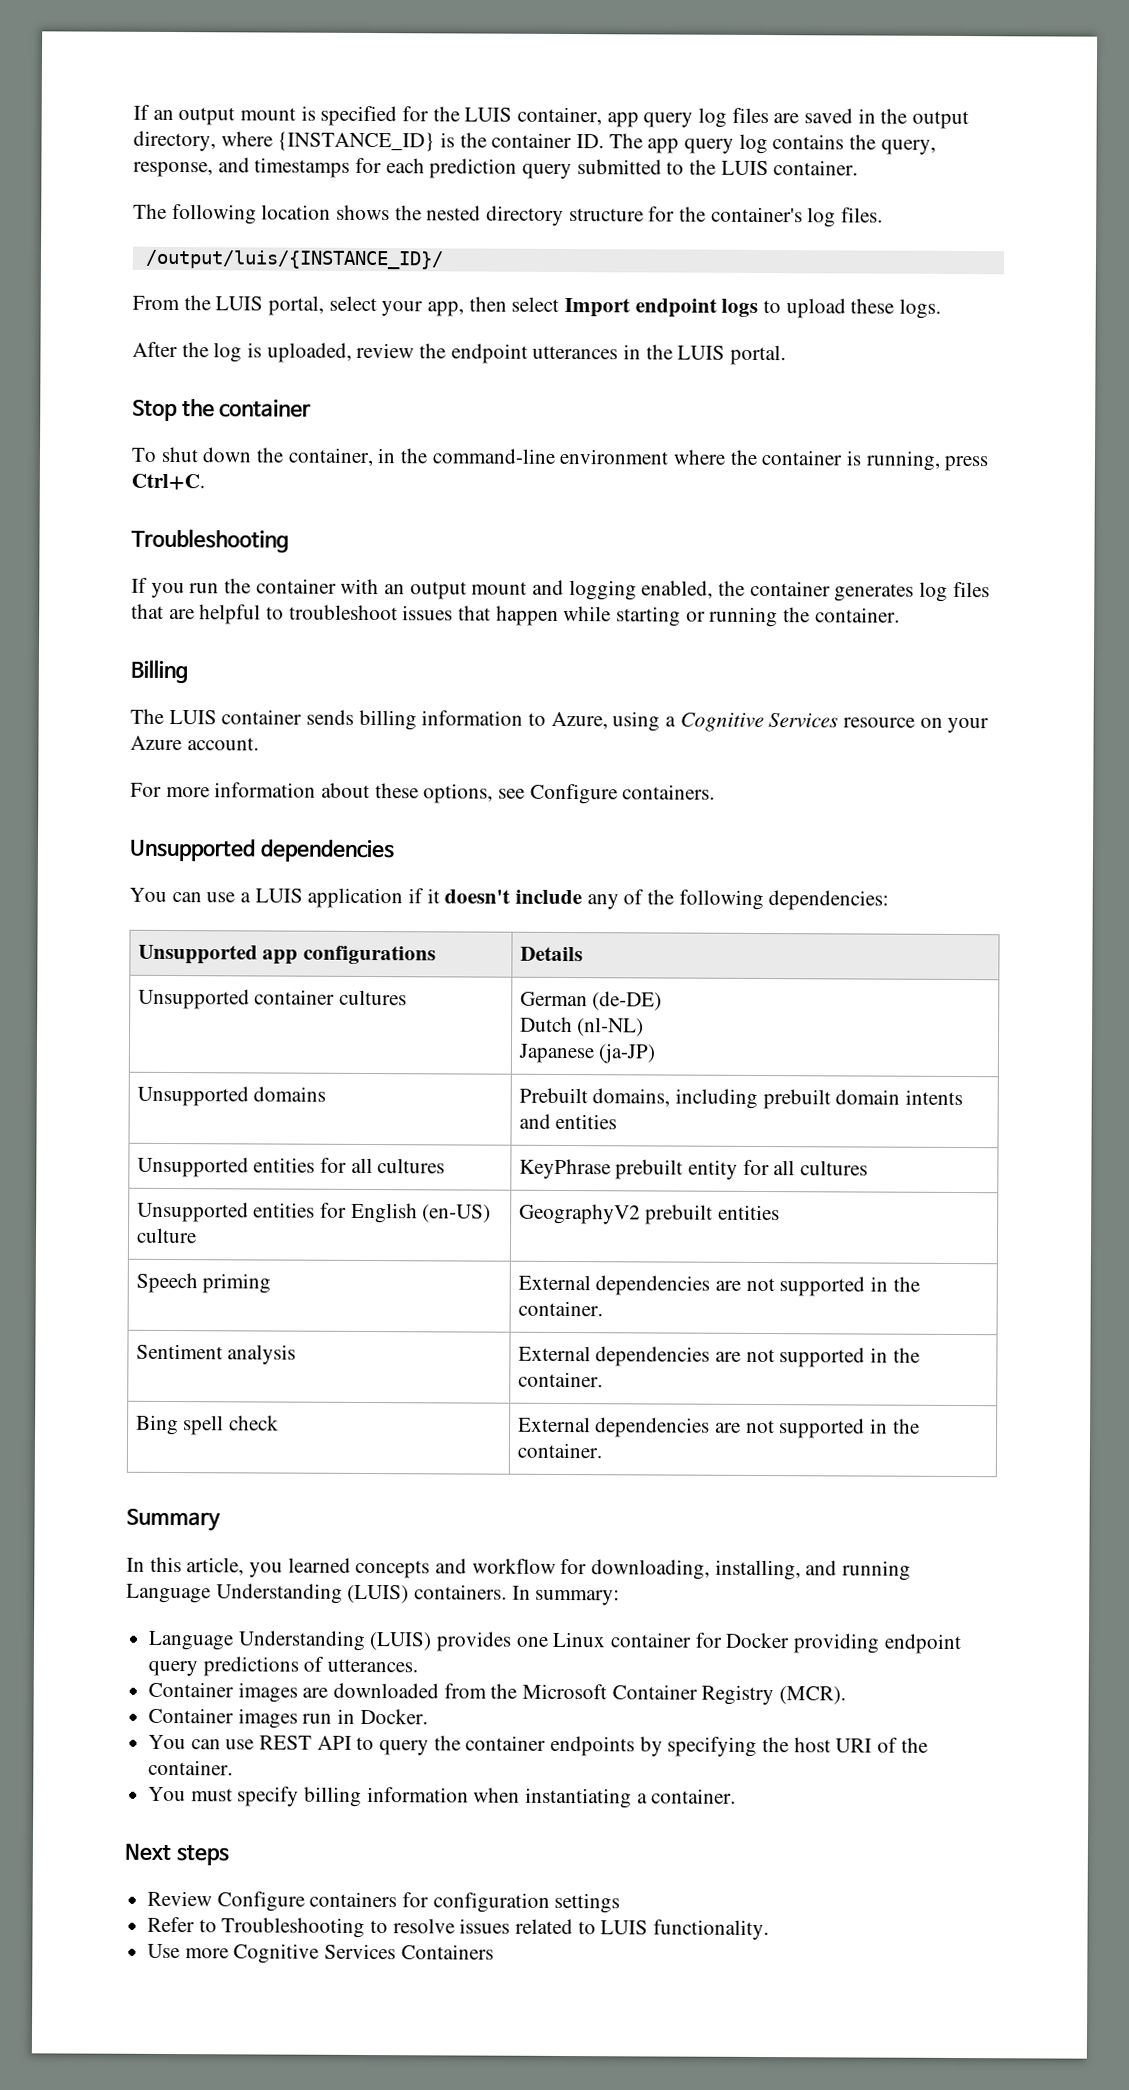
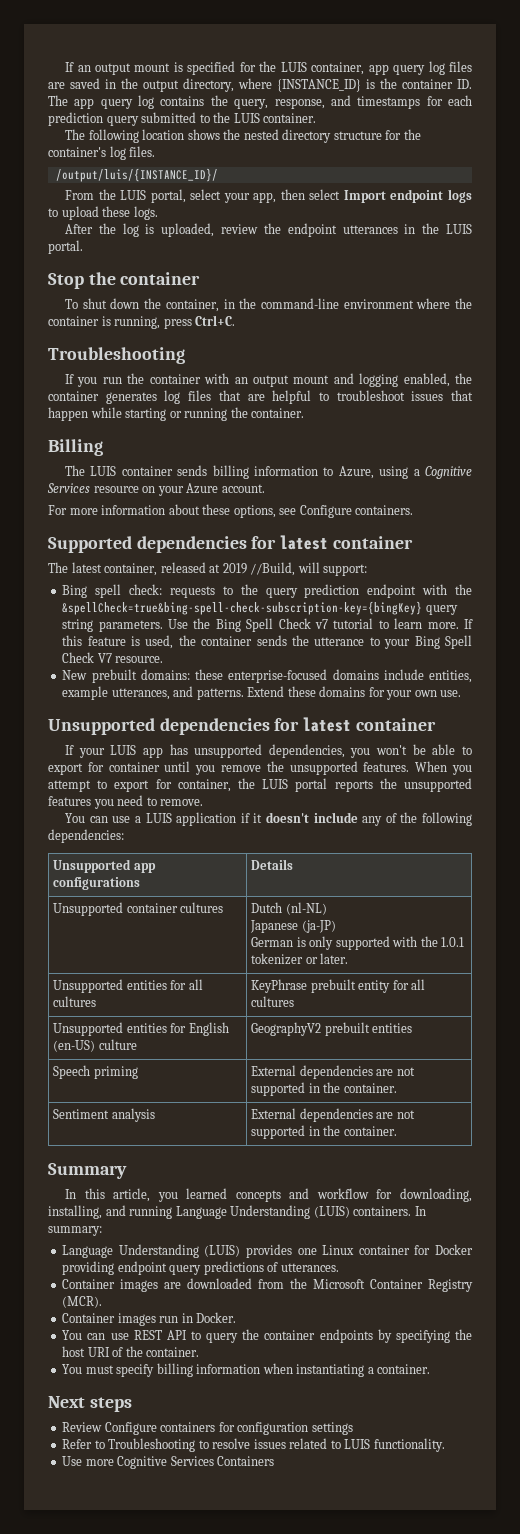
- Unsupported dependencies
+ Supported dependencies for latest container
+ The latest container, released at 2019 //Build, will support:
+ Bing spell check: requests to the query prediction endpoint with the &spellCheck=true&bing-spell-check-subscription-key={bingKey} query string parameters. Use the Bing Spell Check v7 tutorial to learn more. If this feature is used, the container sends the utterance to your Bing Spell Check V7 resource.
+ New prebuilt domains: these enterprise-focused domains include entities, example utterances, and patterns. Extend these domains for your own use.
+ Unsupported dependencies for latest container
+ If your LUIS app has unsupported dependencies, you won't be able to export for container until you remove the unsupported features. When you attempt to export for container, the LUIS portal reports the unsupported features you need to remove.
- Unsupported container cultures | German (de-DE)
- Dutch (nl-NL)
+ Unsupported container cultures | Dutch (nl-NL)
  Japanese (ja-JP)
- Unsupported domains | Prebuilt domains, including prebuilt domain intents and entities
+ German is only supported with the 1.0.1 tokenizer or later.
- Bing spell check | External dependencies are not supported in the container.

